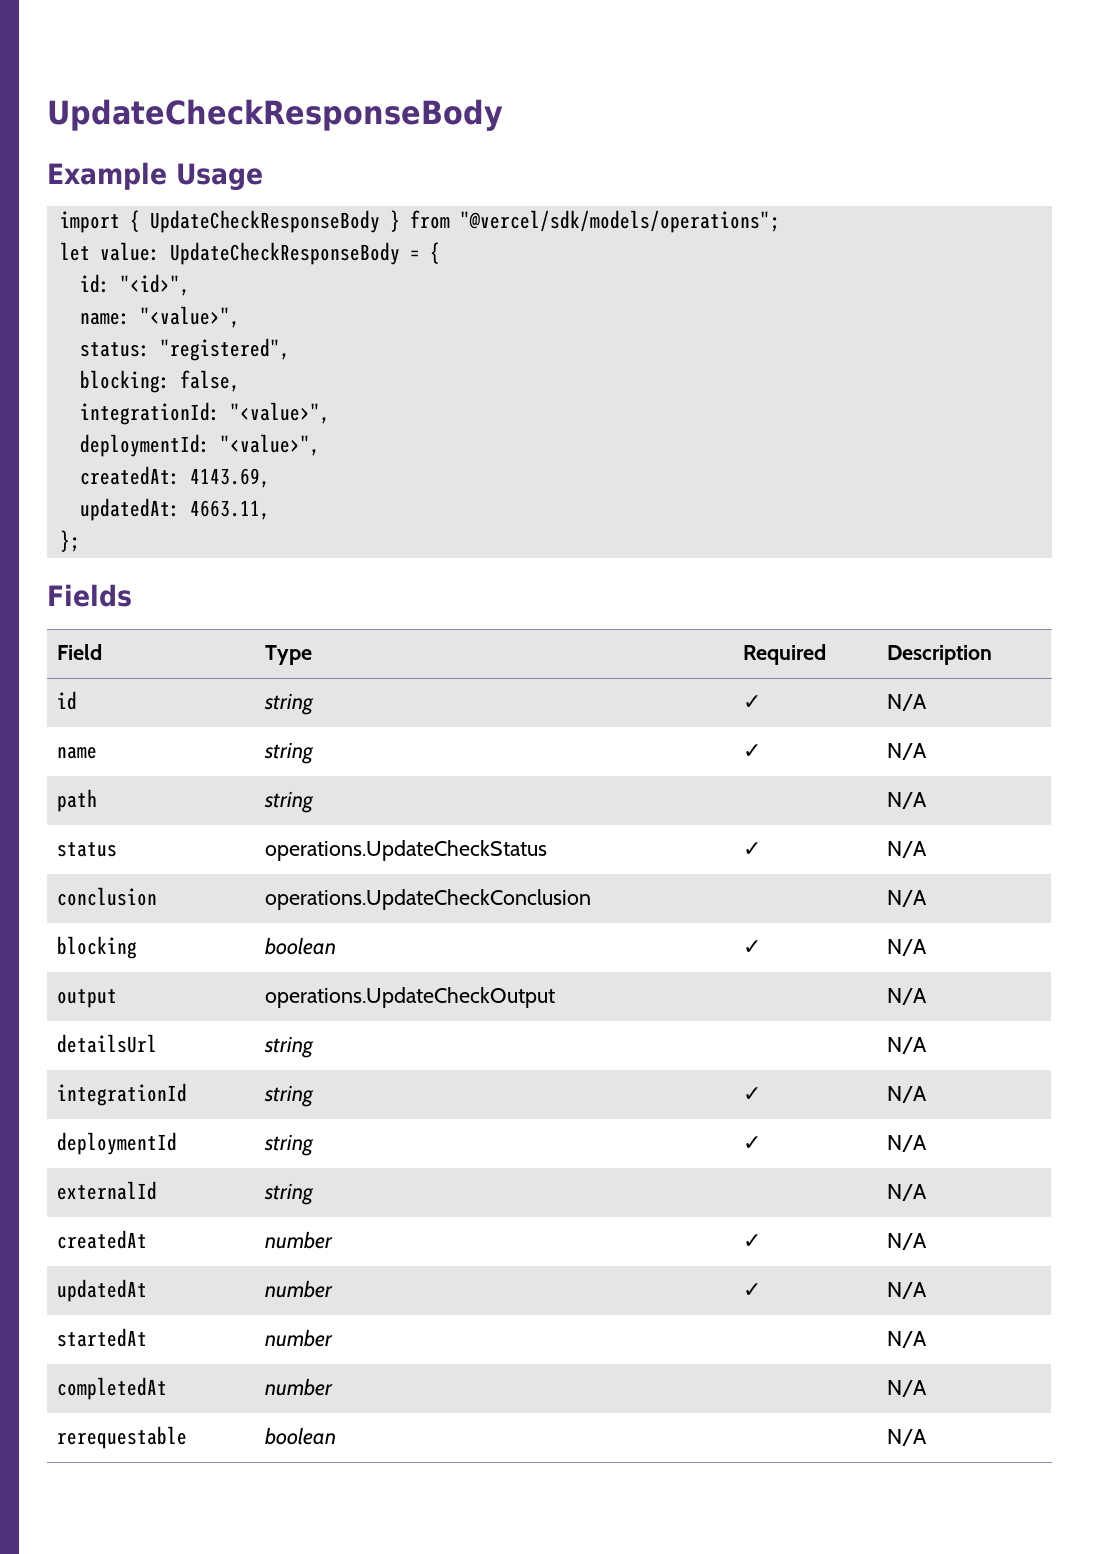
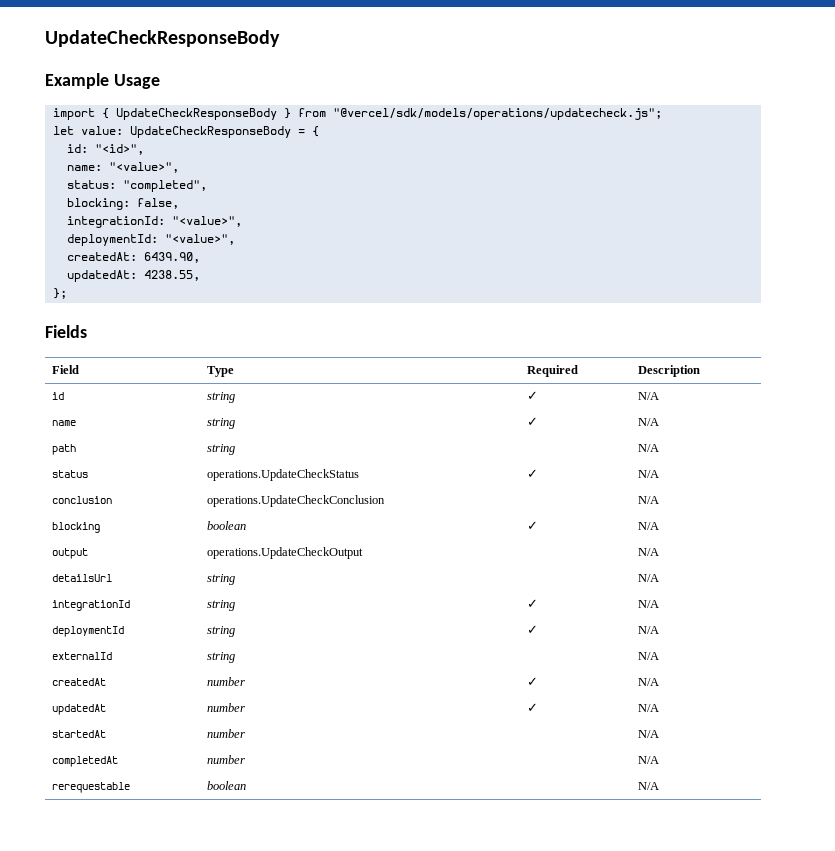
- import { UpdateCheckResponseBody } from "@vercel/sdk/models/operations";
+ import { UpdateCheckResponseBody } from "@vercel/sdk/models/operations/updatecheck.js";
- status: "registered",
+ status: "completed",
- createdAt: 4143.69,
+ createdAt: 6439.90,
- updatedAt: 4663.11,
+ updatedAt: 4238.55,

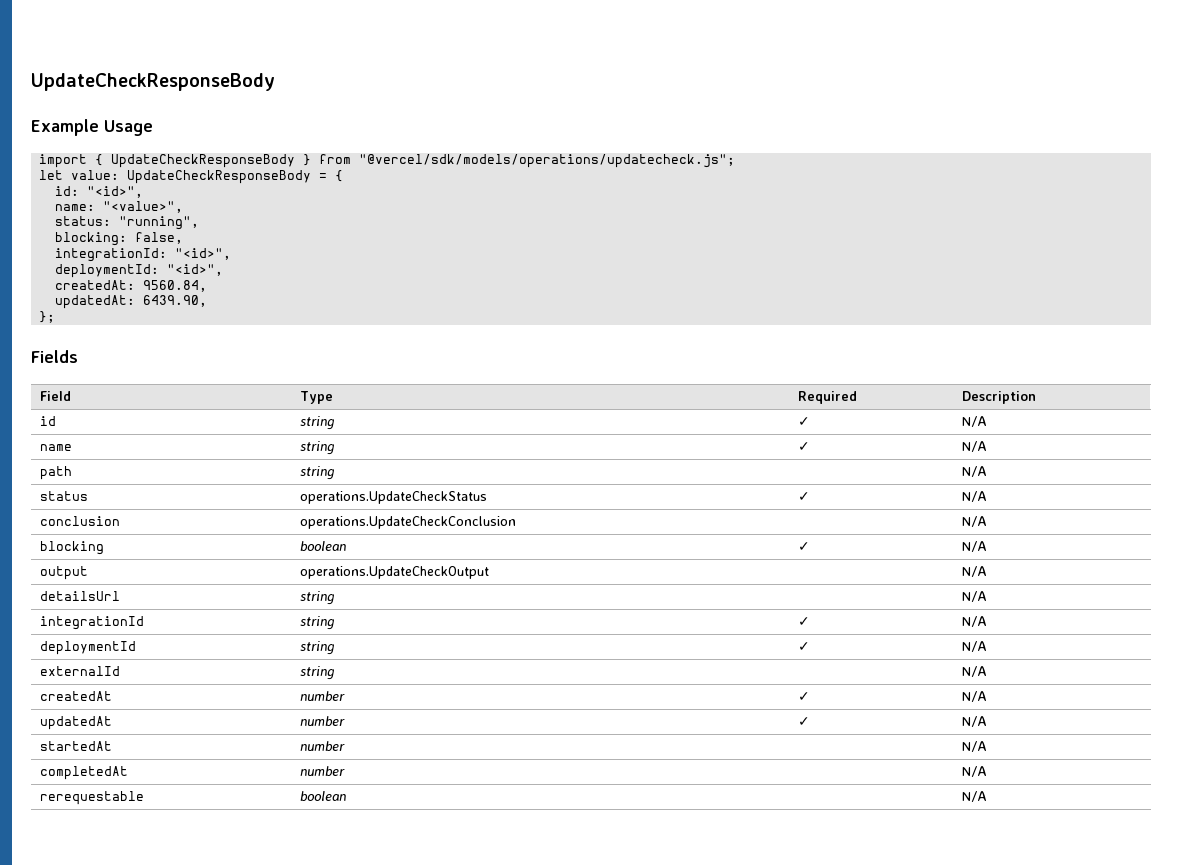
- status: "completed",
+ status: "running",
- integrationId: "<value>",
+ integrationId: "<id>",
- deploymentId: "<value>",
+ deploymentId: "<id>",
- createdAt: 6439.90,
+ createdAt: 9560.84,
- updatedAt: 4238.55,
+ updatedAt: 6439.90,

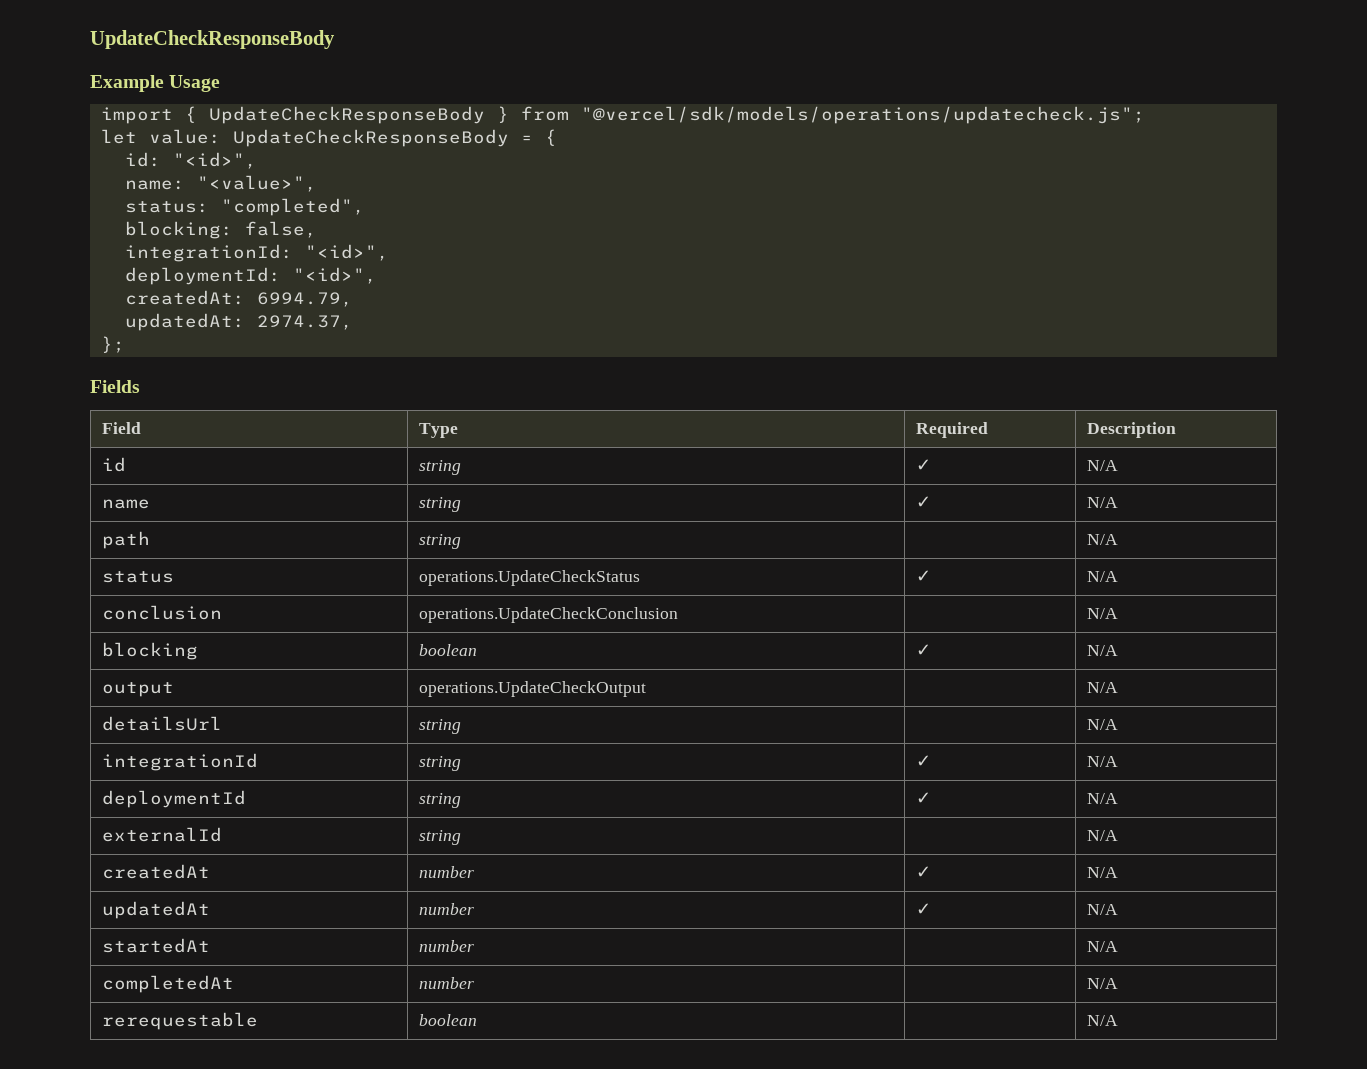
- status: "running",
+ status: "completed",
- createdAt: 9560.84,
+ createdAt: 6994.79,
- updatedAt: 6439.90,
+ updatedAt: 2974.37,

